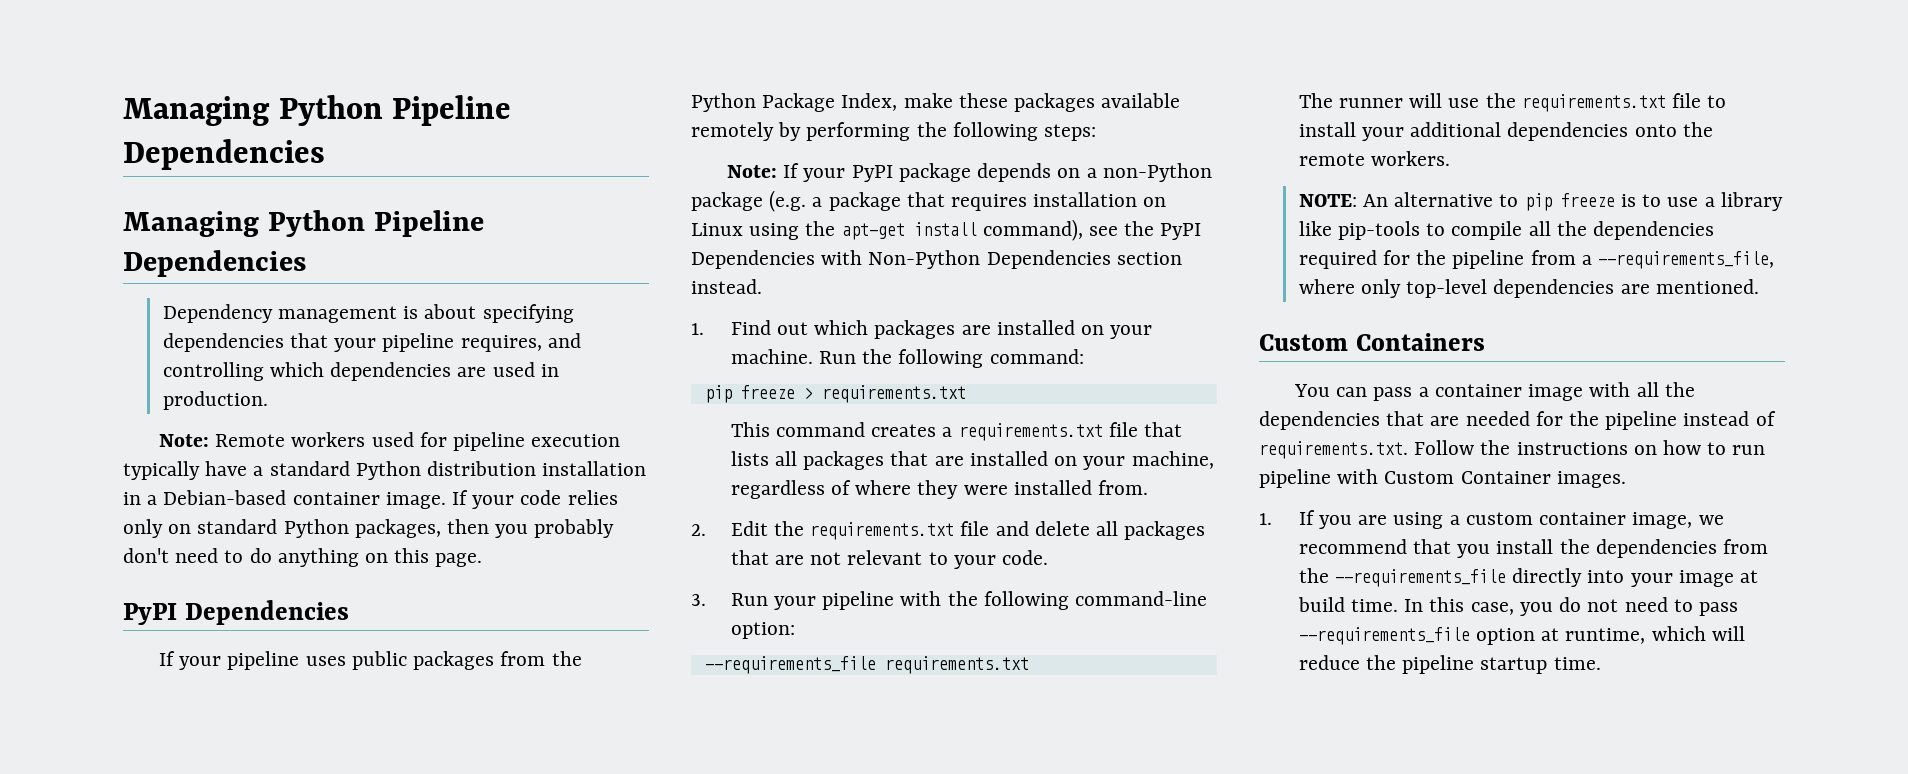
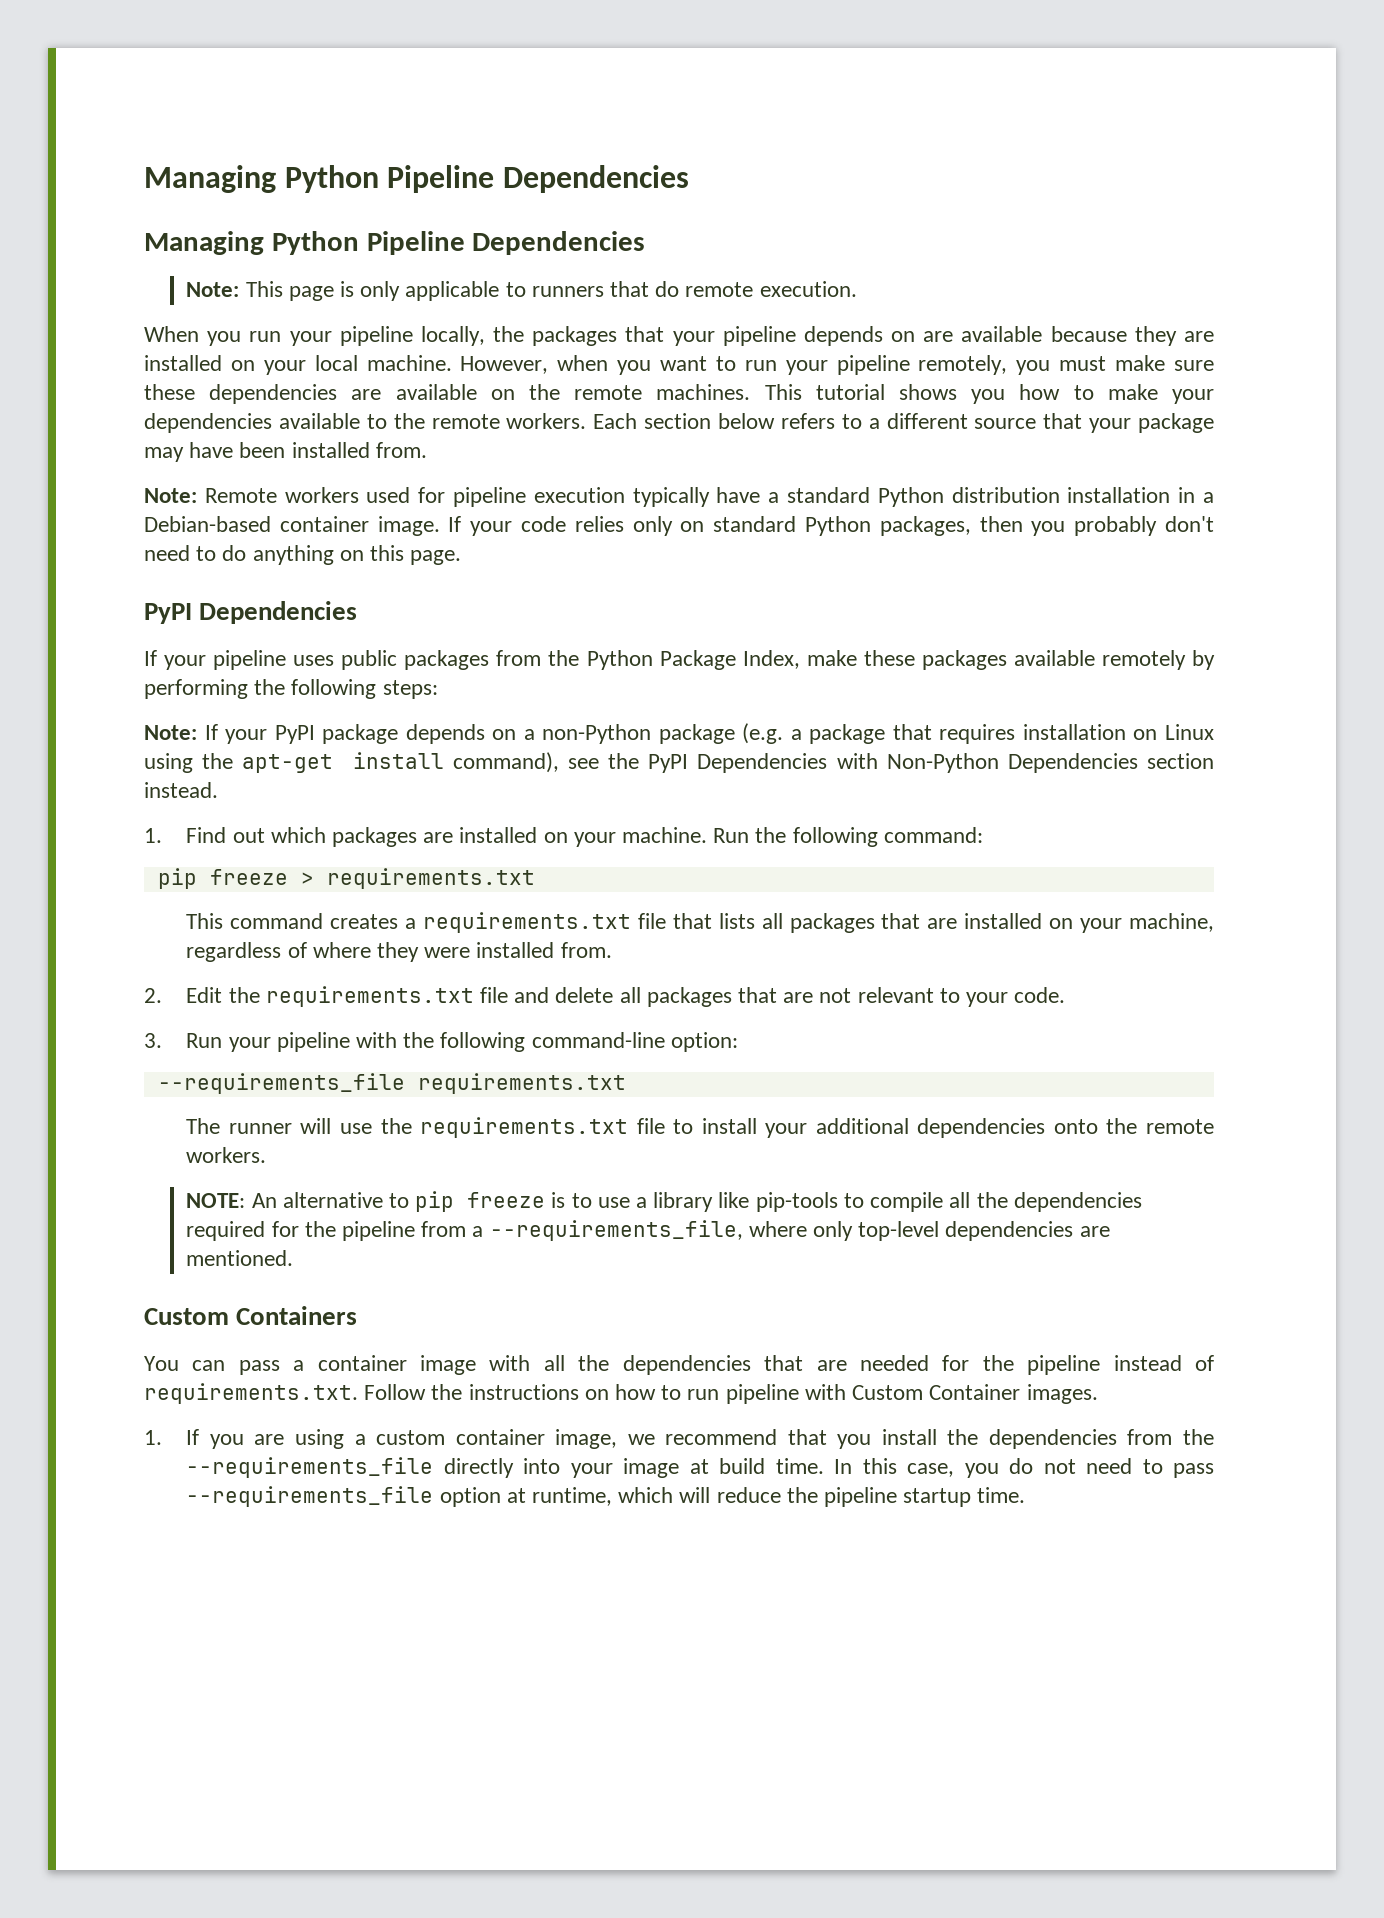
- Dependency management is about specifying dependencies that your pipeline requires, and controlling which dependencies are used in production.
+ Note: This page is only applicable to runners that do remote execution.
+ When you run your pipeline locally, the packages that your pipeline depends on are available because they are installed on your local machine. However, when you want to run your pipeline remotely, you must make sure these dependencies are available on the remote machines. This tutorial shows you how to make your dependencies available to the remote workers. Each section below refers to a different source that your package may have been installed from.

